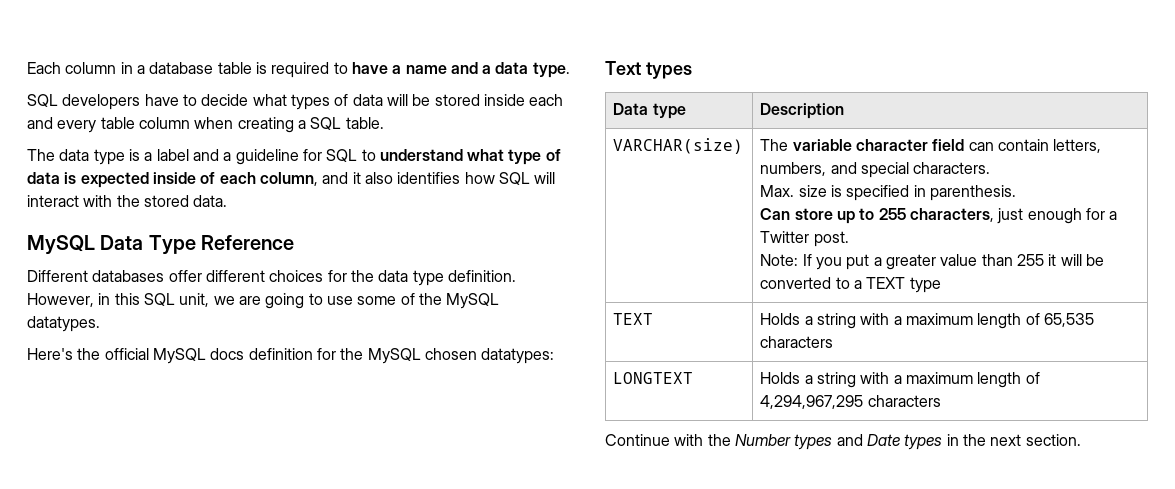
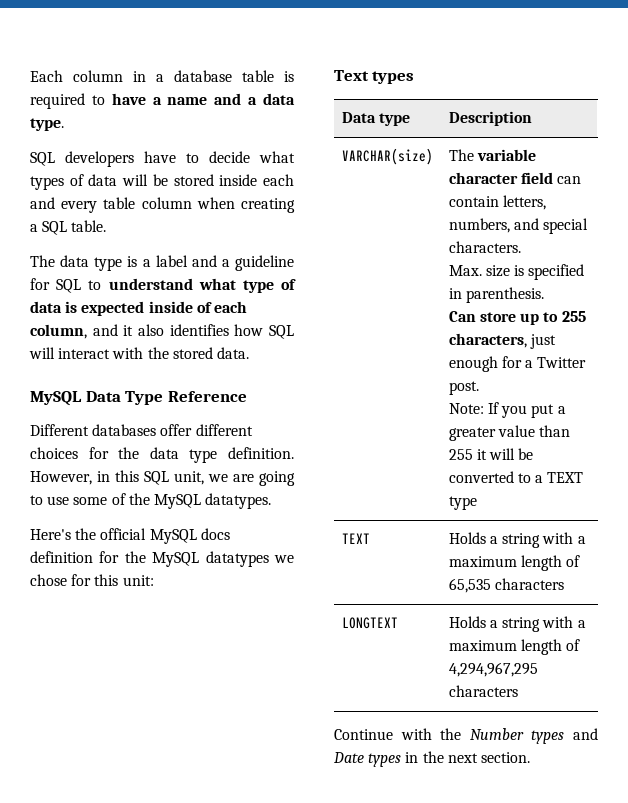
- Here's the official MySQL docs definition for the MySQL chosen datatypes:
+ Here's the official MySQL docs definition for the MySQL datatypes we chose for this unit:

